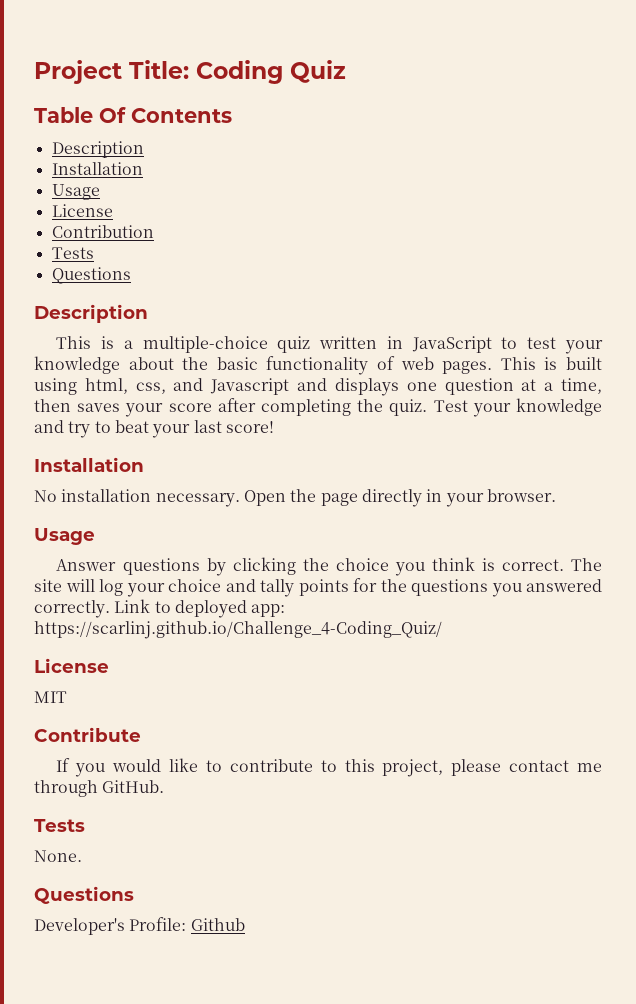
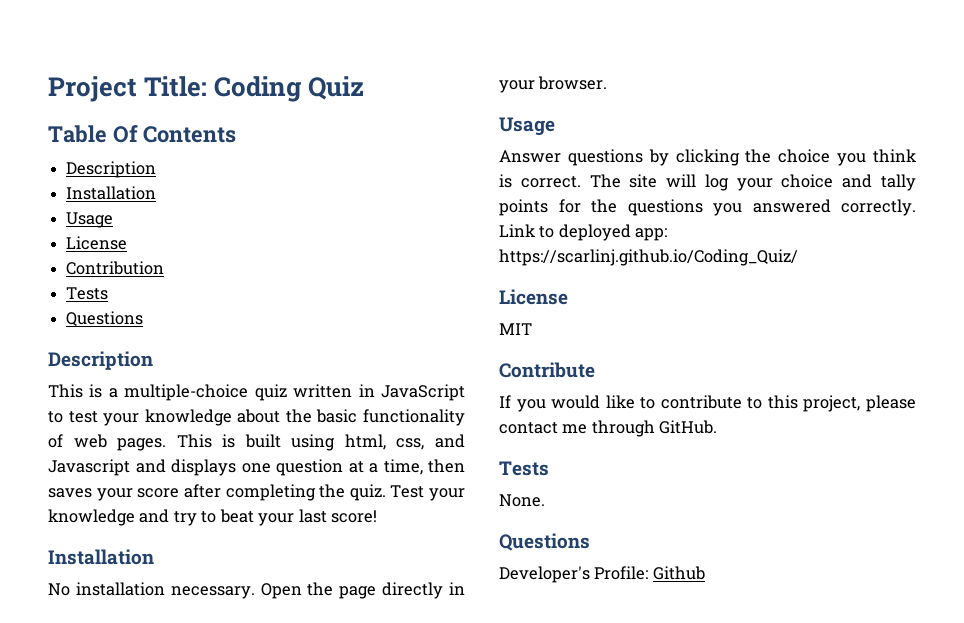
- Link to deployed app: https://scarlinj.github.io/Challenge_4-Coding_Quiz/
+ Link to deployed app: https://scarlinj.github.io/Coding_Quiz/

